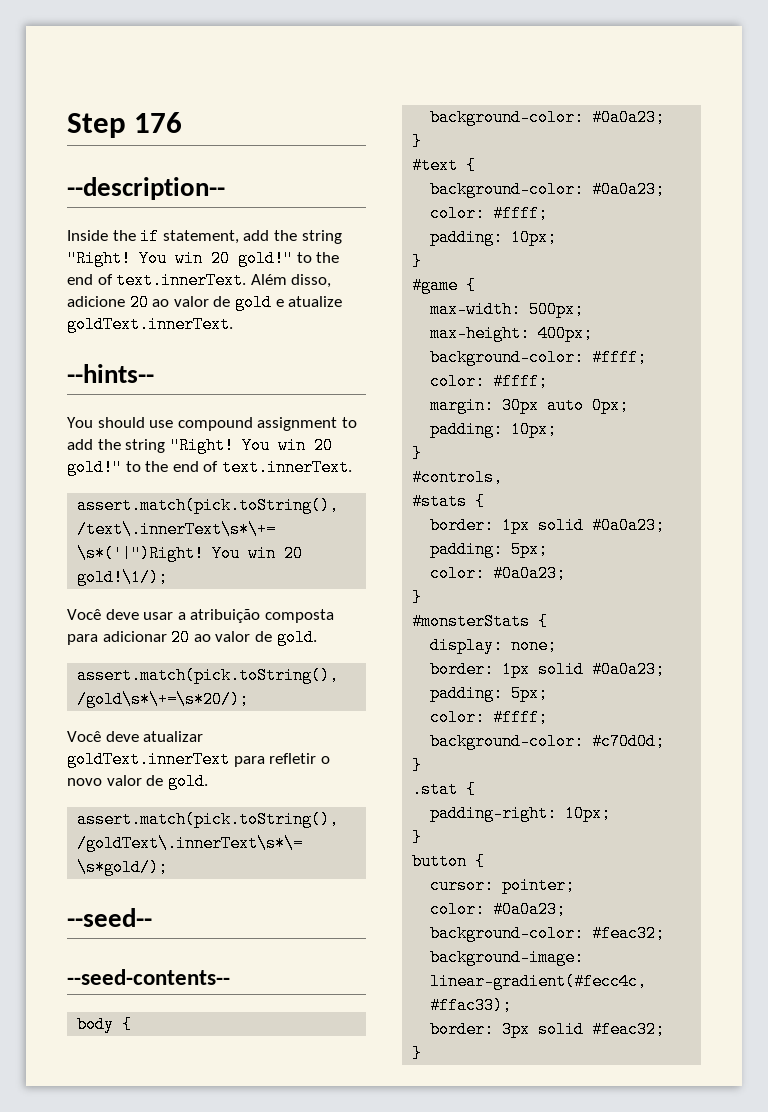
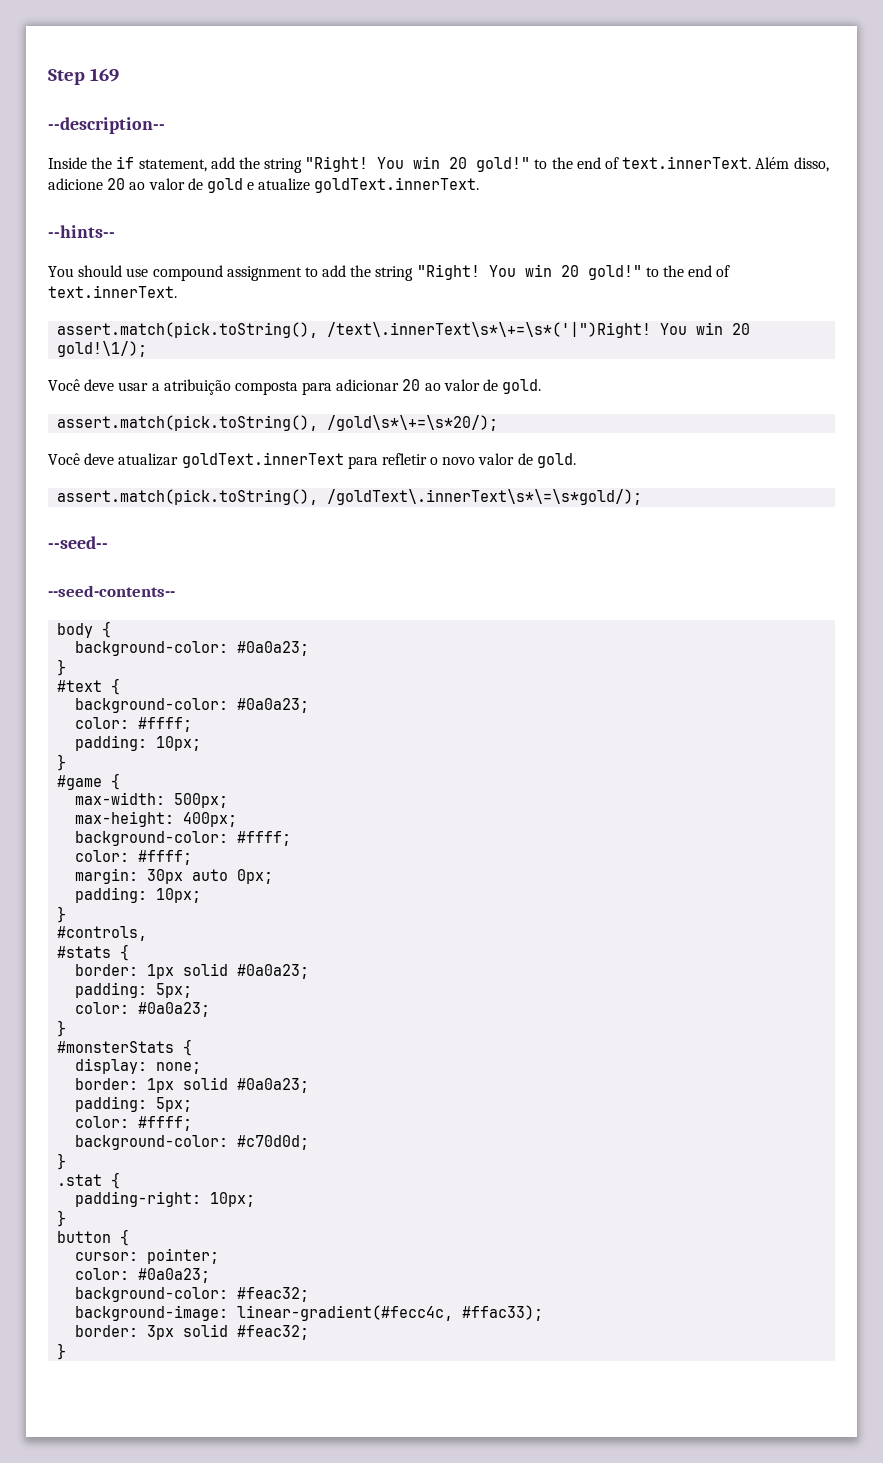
- Step 176
+ Step 169

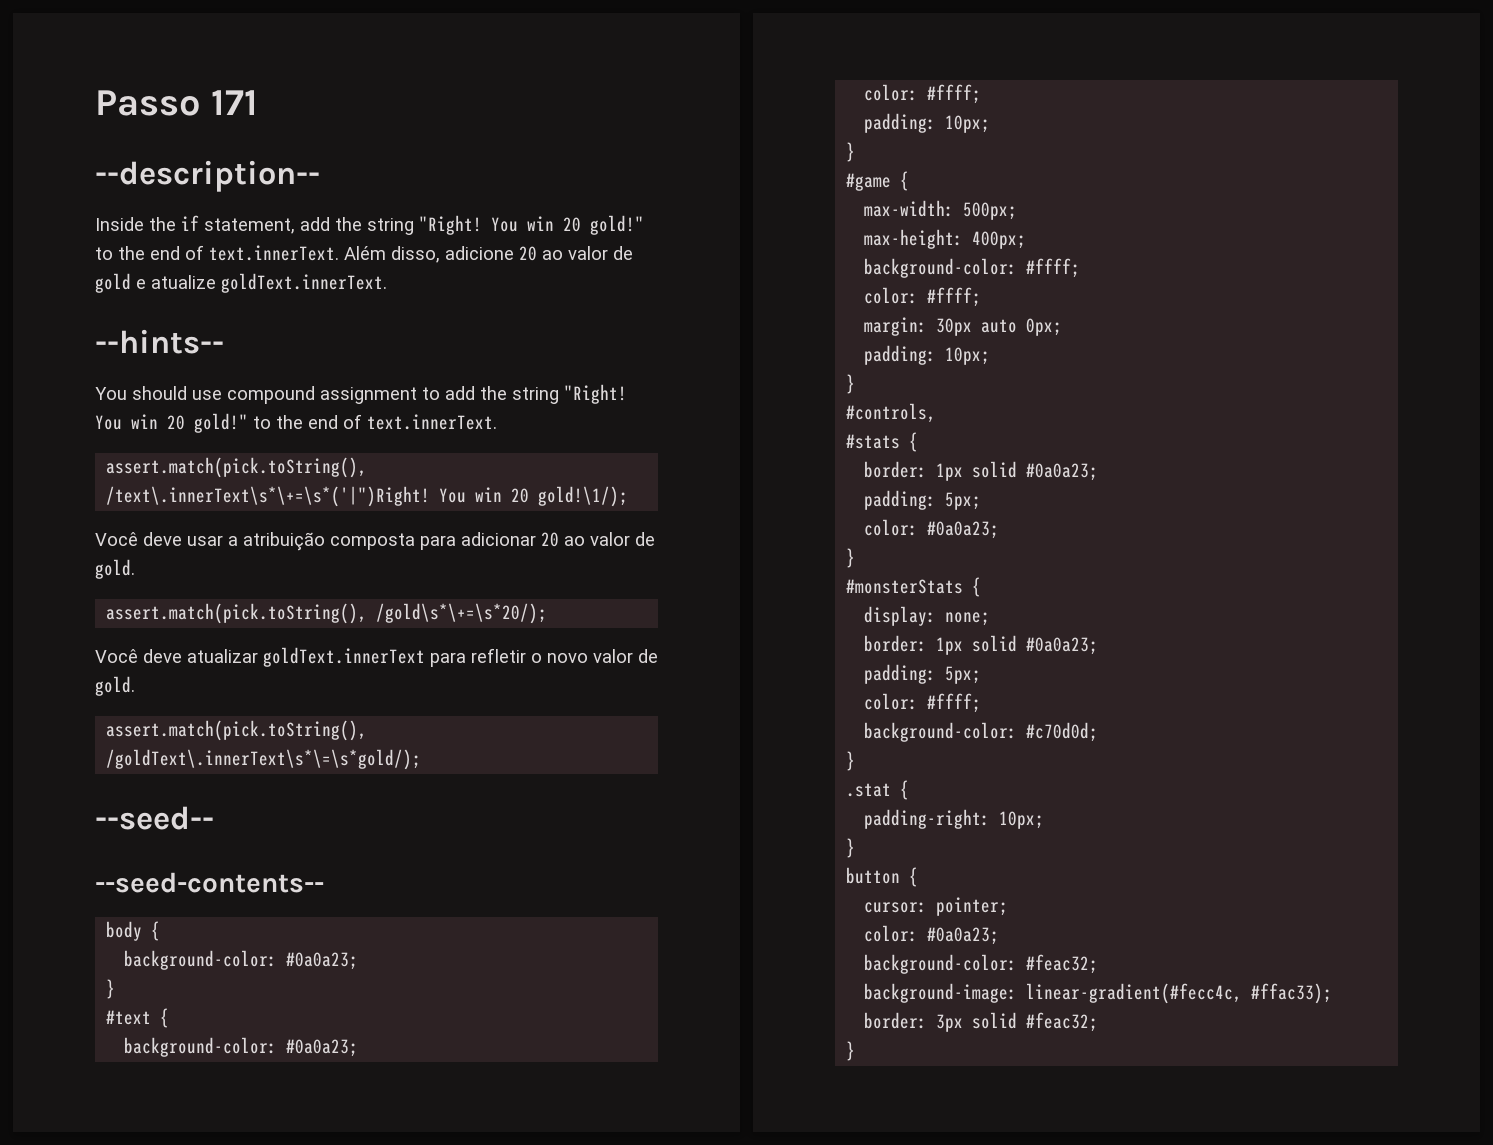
- Step 169
+ Passo 171

